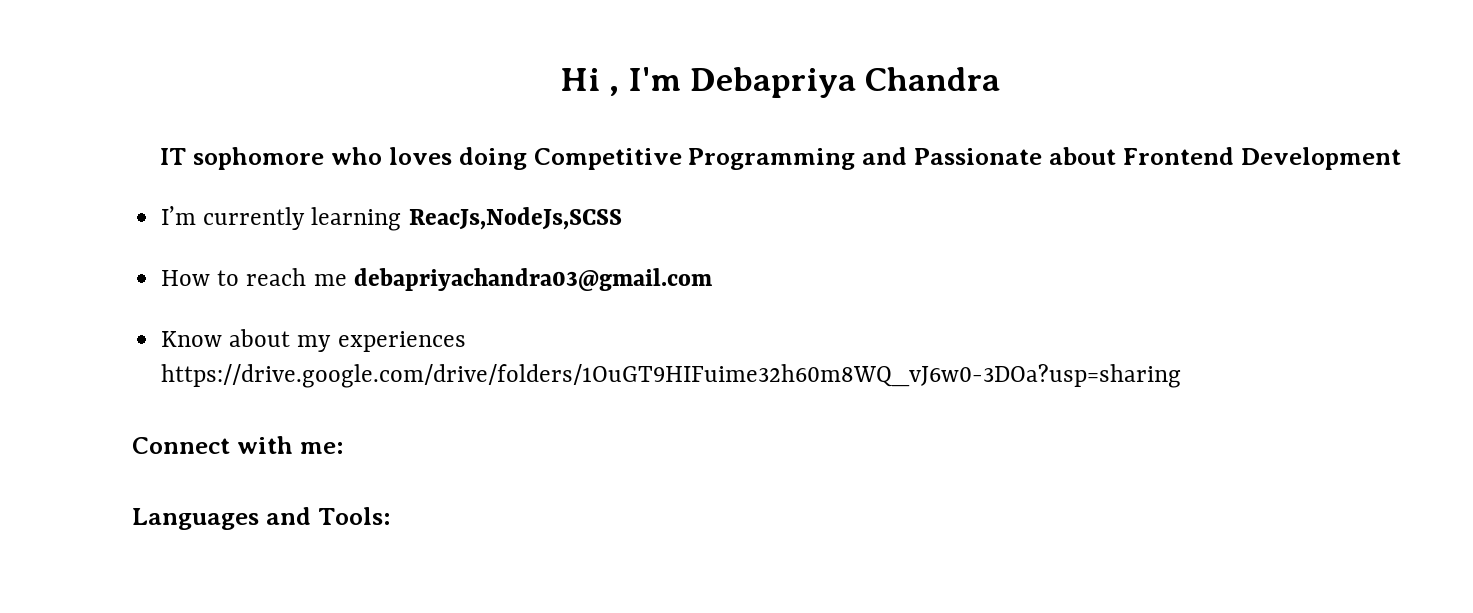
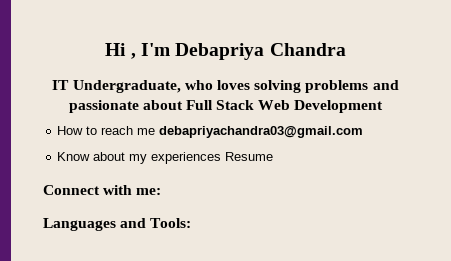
- IT sophomore who loves doing Competitive Programming and Passionate about Frontend Development
- I’m currently learning ReacJs,NodeJs,SCSS
+ IT Undergraduate, who loves solving problems and passionate about Full Stack Web Development
- Know about my experiences https://drive.google.com/drive/folders/1OuGT9HIFuime32h60m8WQ_vJ6w0-3DOa?usp=sharing
+ Know about my experiences Resume

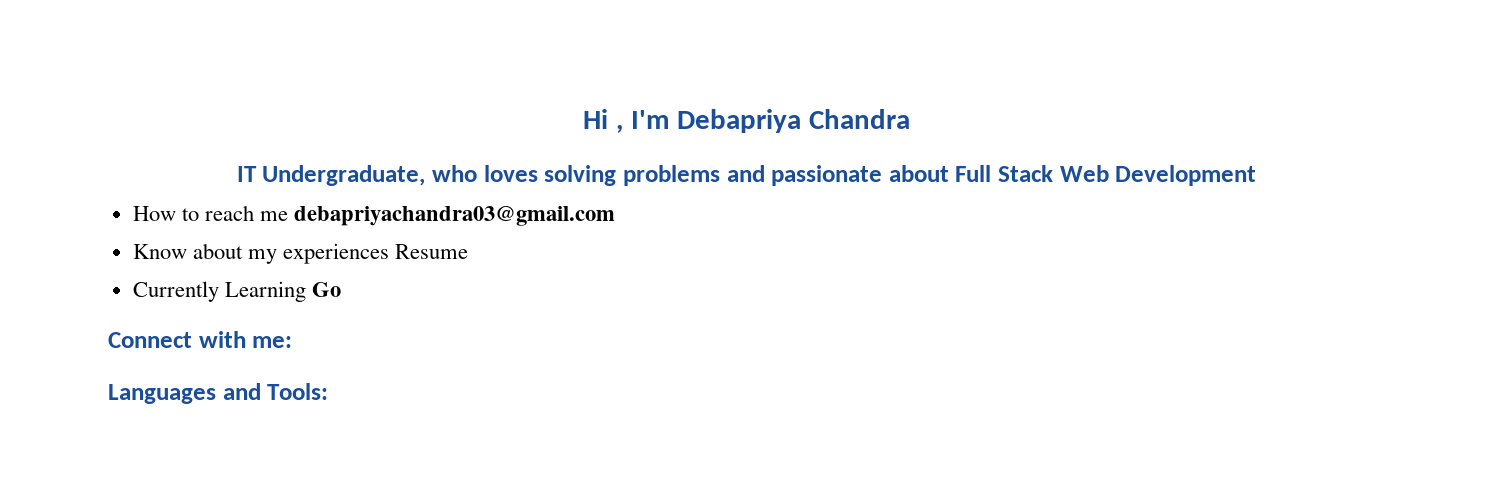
+ Currently Learning Go

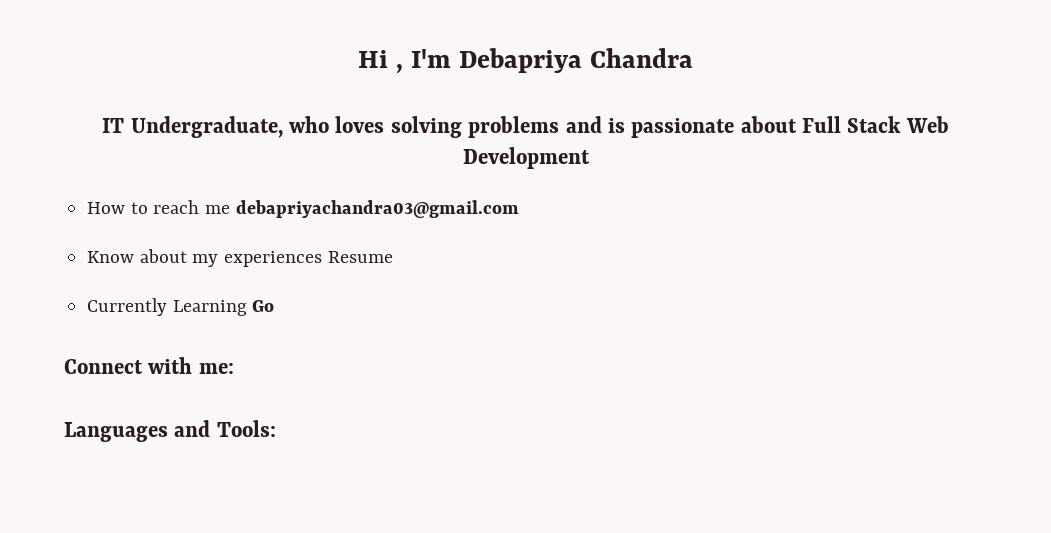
- IT Undergraduate, who loves solving problems and passionate about Full Stack Web Development
+ IT Undergraduate, who loves solving problems and is passionate about Full Stack Web Development

